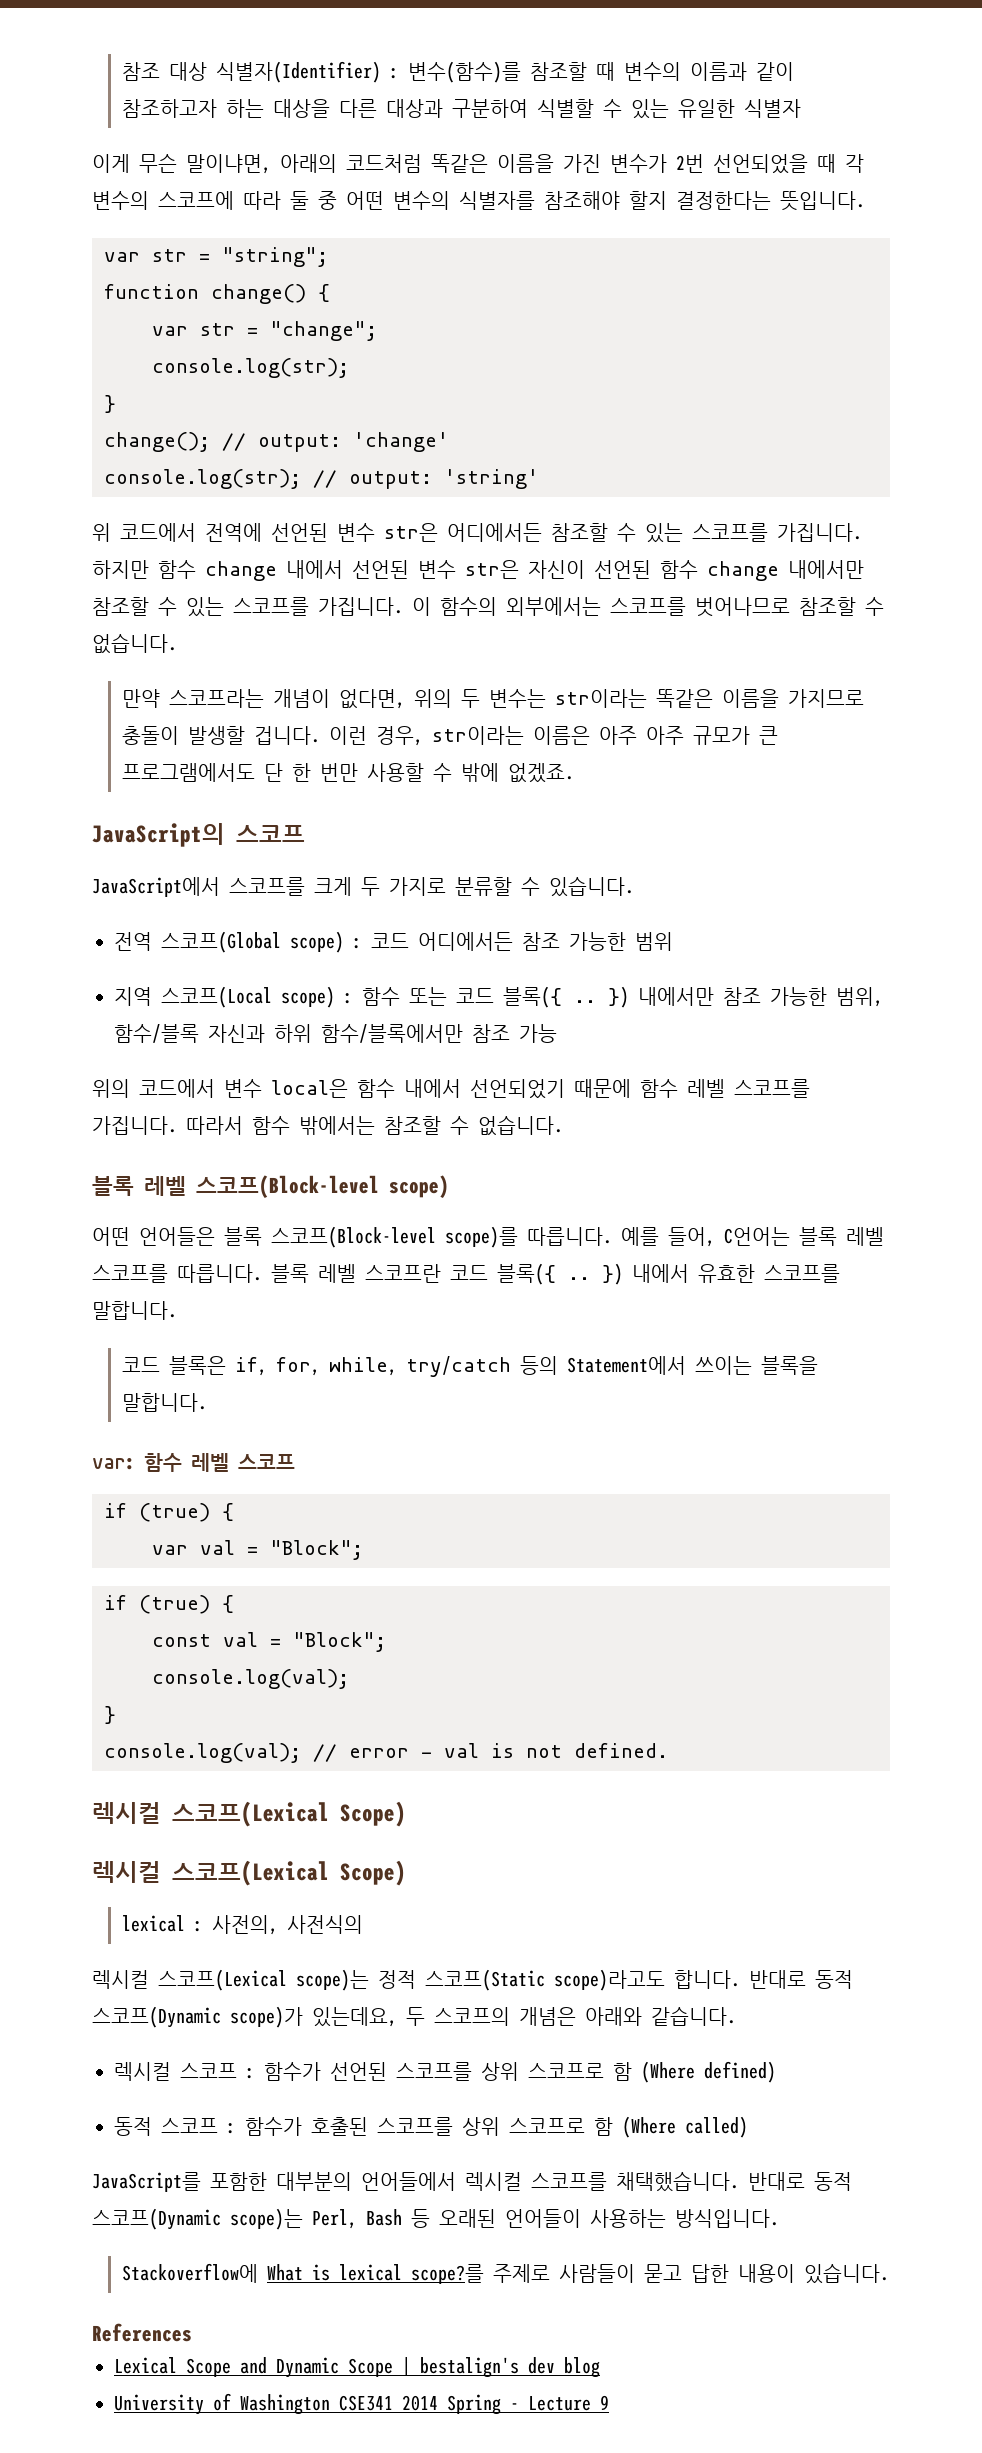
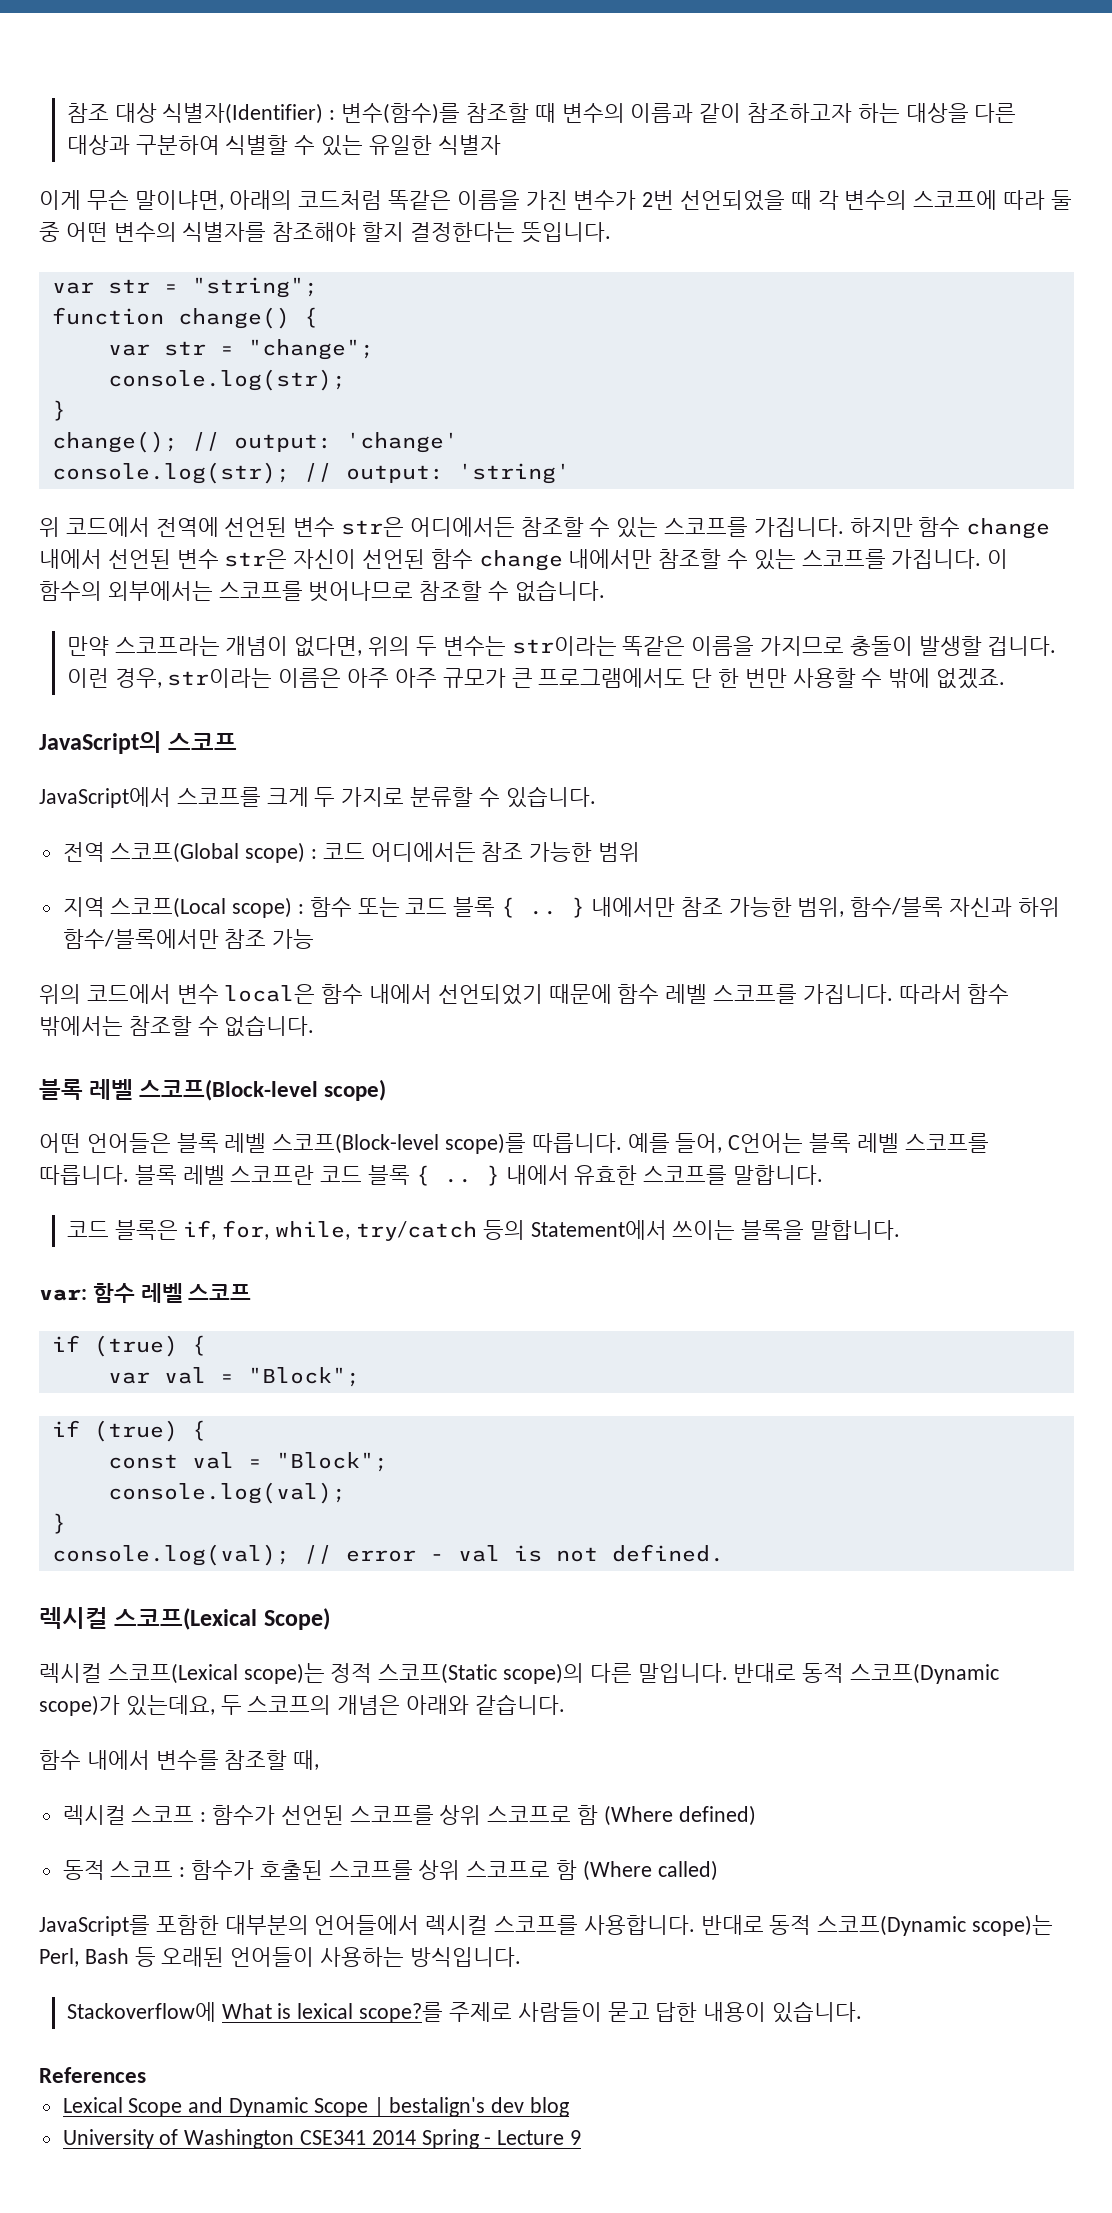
- 지역 스코프(Local scope) : 함수 또는 코드 블록({ .. }) 내에서만 참조 가능한 범위, 함수/블록 자신과 하위 함수/블록에서만 참조 가능
+ 지역 스코프(Local scope) : 함수 또는 코드 블록 { .. } 내에서만 참조 가능한 범위, 함수/블록 자신과 하위 함수/블록에서만 참조 가능
- 어떤 언어들은 블록 스코프(Block-level scope)를 따릅니다.
+ 어떤 언어들은 블록 레벨 스코프(Block-level scope)를 따릅니다.
- 블록 레벨 스코프란 코드 블록({ .. }) 내에서 유효한 스코프를 말합니다.
+ 블록 레벨 스코프란 코드 블록 { .. } 내에서 유효한 스코프를 말합니다.
  console.log(val); // error - val is not defined.
  렉시컬 스코프(Lexical Scope)
- 렉시컬 스코프(Lexical Scope)
- lexical : 사전의, 사전식의
- 렉시컬 스코프(Lexical scope)는 정적 스코프(Static scope)라고도 합니다.
+ 렉시컬 스코프(Lexical scope)는 정적 스코프(Static scope)의 다른 말입니다.
+ 함수 내에서 변수를 참조할 때,
- JavaScript를 포함한 대부분의 언어들에서 렉시컬 스코프를 채택했습니다.
+ JavaScript를 포함한 대부분의 언어들에서 렉시컬 스코프를 사용합니다.

